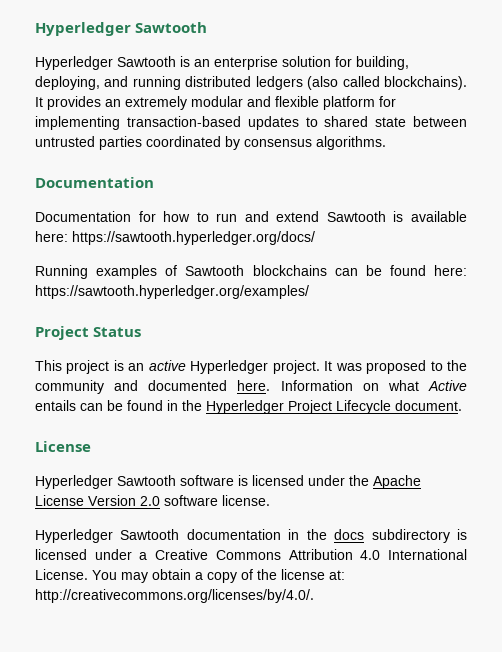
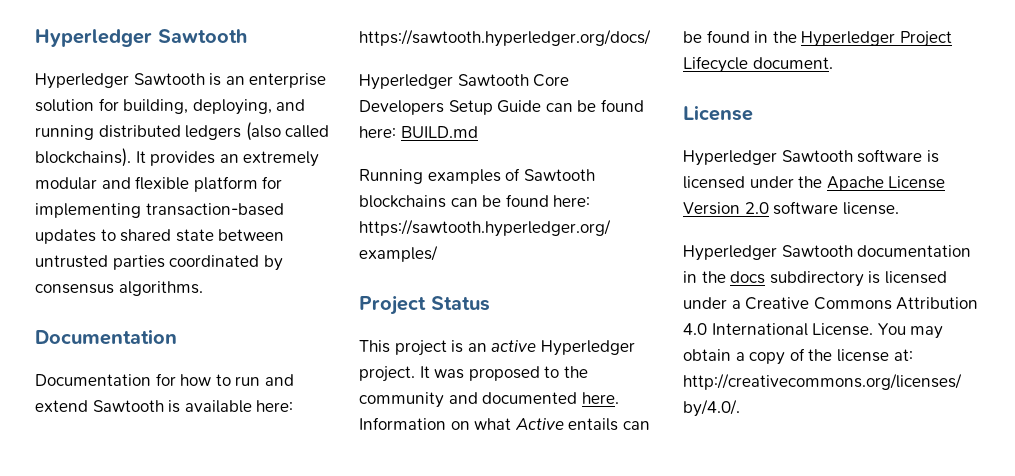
+ Hyperledger Sawtooth Core Developers Setup Guide can be found here: BUILD.md

